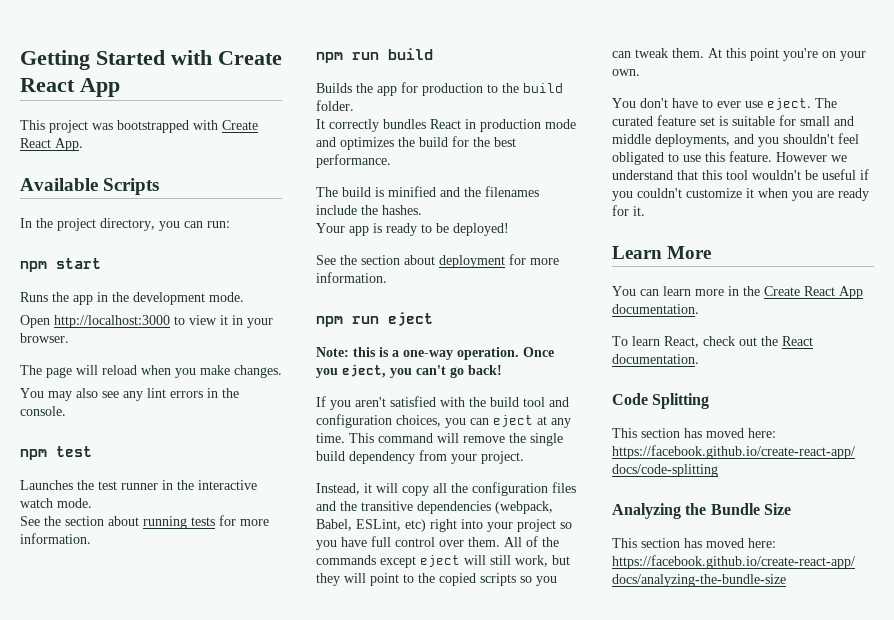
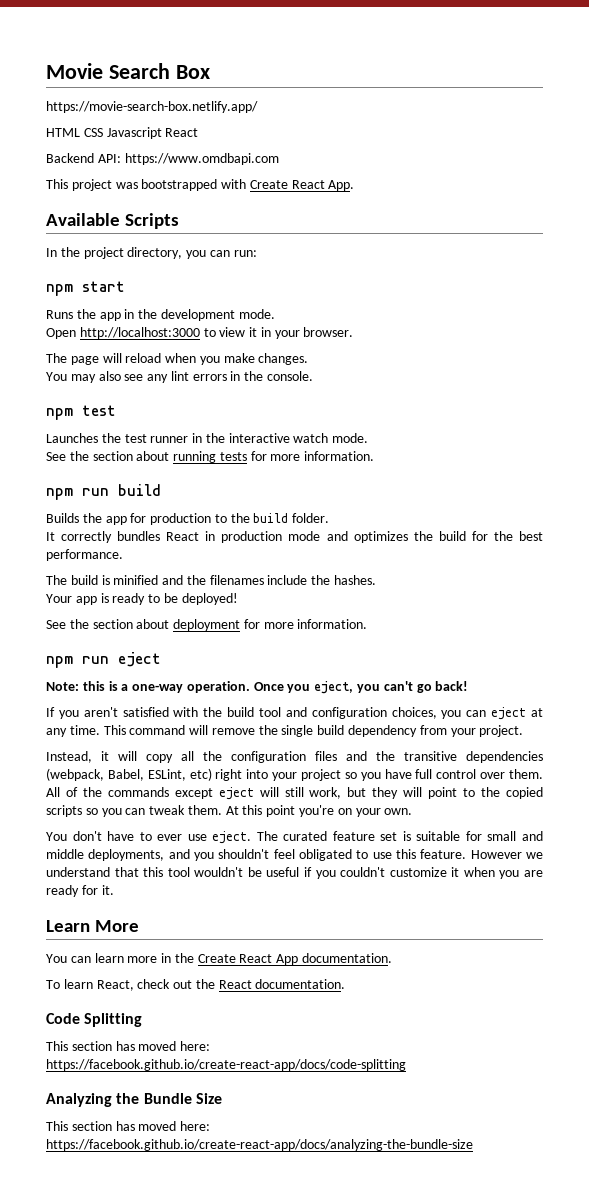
- Getting Started with Create React App
+ Movie Search Box
+ https://movie-search-box.netlify.app/
+ HTML CSS Javascript React
+ Backend API: https://www.omdbapi.com

